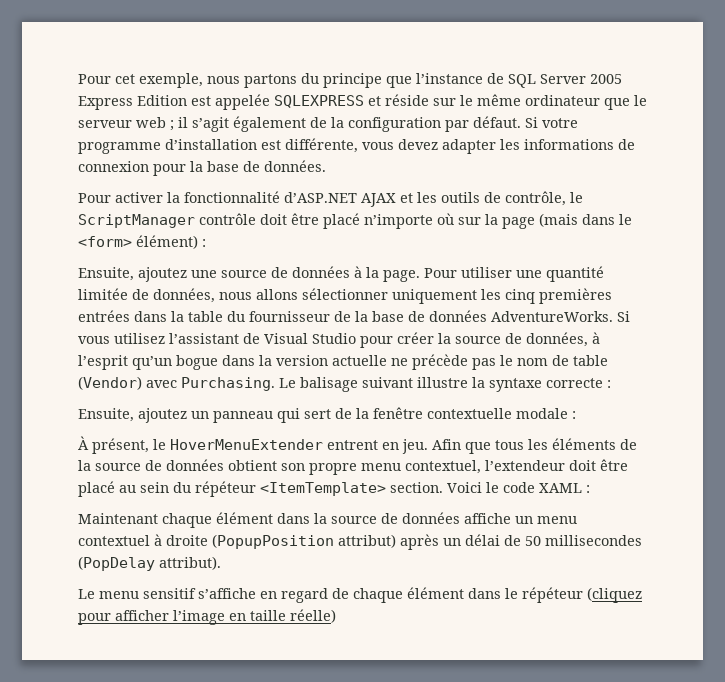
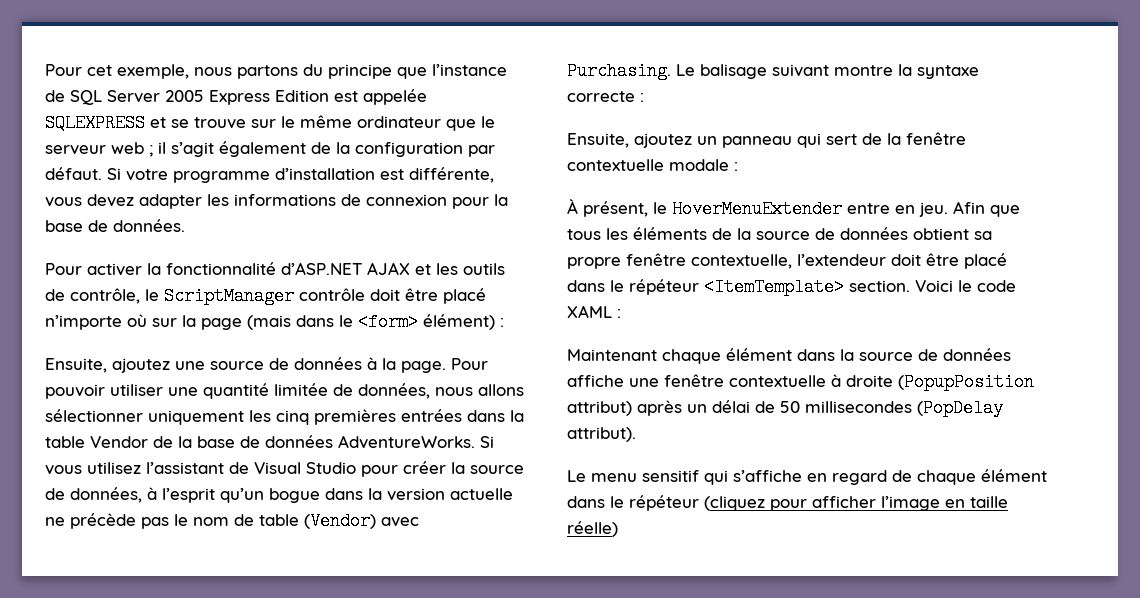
- Pour cet exemple, nous partons du principe que l’instance de SQL Server 2005 Express Edition est appelée SQLEXPRESS et réside sur le même ordinateur que le serveur web ; il s’agit également de la configuration par défaut.
+ Pour cet exemple, nous partons du principe que l’instance de SQL Server 2005 Express Edition est appelée SQLEXPRESS et se trouve sur le même ordinateur que le serveur web ; il s’agit également de la configuration par défaut.
- Pour utiliser une quantité limitée de données, nous allons sélectionner uniquement les cinq premières entrées dans la table du fournisseur de la base de données AdventureWorks.
+ Pour pouvoir utiliser une quantité limitée de données, nous allons sélectionner uniquement les cinq premières entrées dans la table Vendor de la base de données AdventureWorks.
- Le balisage suivant illustre la syntaxe correcte :
+ Le balisage suivant montre la syntaxe correcte :
- À présent, le HoverMenuExtender entrent en jeu.
+ À présent, le HoverMenuExtender entre en jeu.
- Afin que tous les éléments de la source de données obtient son propre menu contextuel, l’extendeur doit être placé au sein du répéteur <ItemTemplate> section.
+ Afin que tous les éléments de la source de données obtient sa propre fenêtre contextuelle, l’extendeur doit être placé dans le répéteur <ItemTemplate> section.
- Maintenant chaque élément dans la source de données affiche un menu contextuel à droite (PopupPosition attribut) après un délai de 50 millisecondes (PopDelay attribut).
+ Maintenant chaque élément dans la source de données affiche une fenêtre contextuelle à droite (PopupPosition attribut) après un délai de 50 millisecondes (PopDelay attribut).
- Le menu sensitif s’affiche en regard de chaque élément dans le répéteur (cliquez pour afficher l’image en taille réelle)
+ Le menu sensitif qui s’affiche en regard de chaque élément dans le répéteur (cliquez pour afficher l’image en taille réelle)

